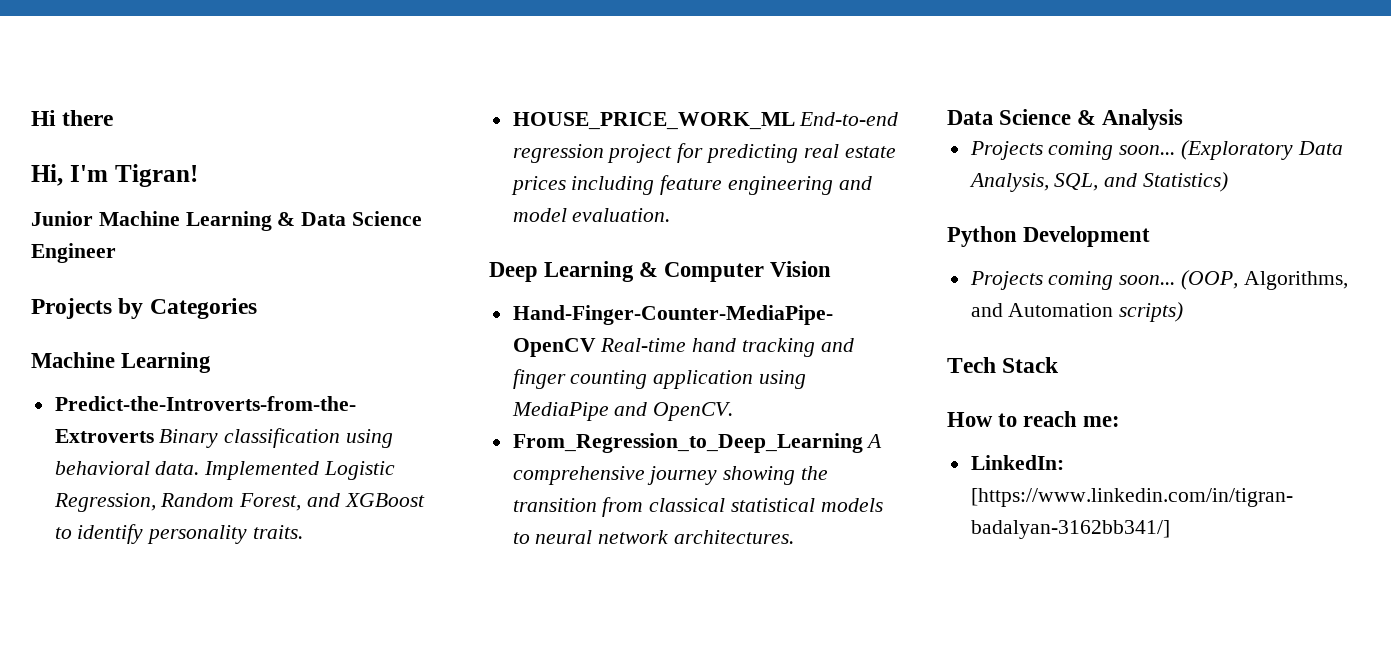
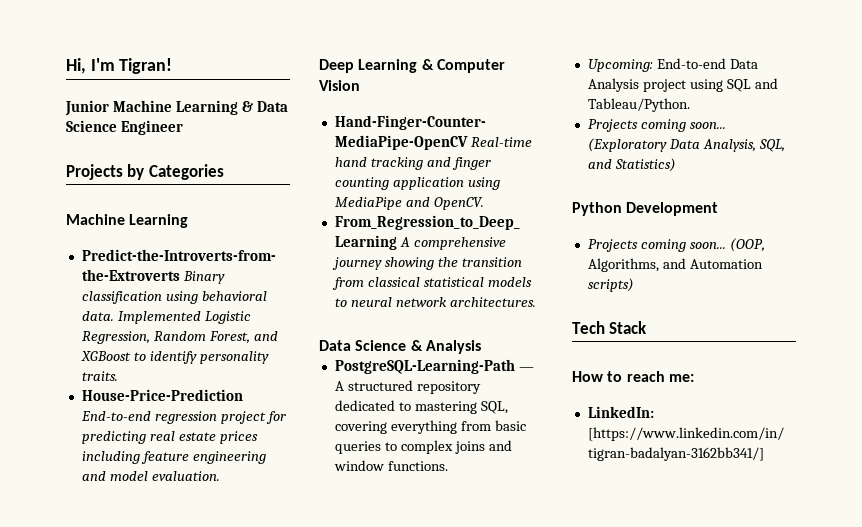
- Hi there
- HOUSE_PRICE_WORK_ML End-to-end regression project for predicting real estate prices including feature engineering and model evaluation.
+ House-Price-Prediction End-to-end regression project for predicting real estate prices including feature engineering and model evaluation.
+ PostgreSQL-Learning-Path — A structured repository dedicated to mastering SQL, covering everything from basic queries to complex joins and window functions.
+ Upcoming: End-to-end Data Analysis project using SQL and Tableau/Python.

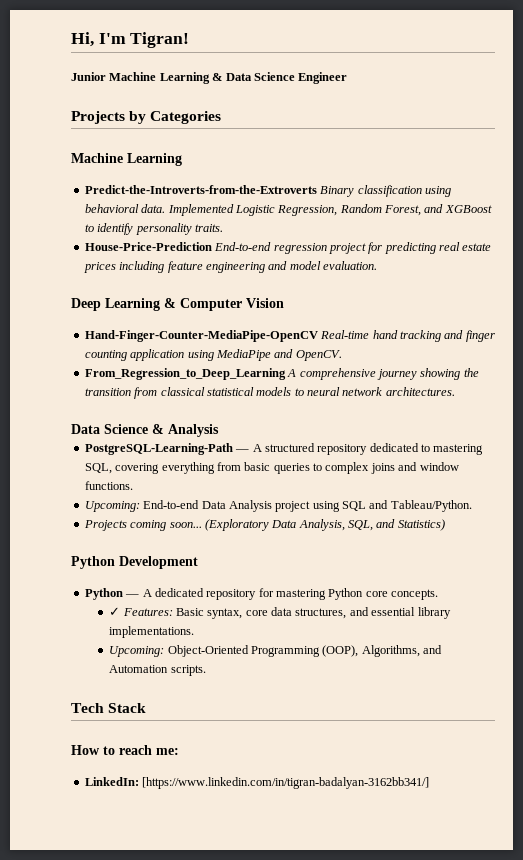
- Projects coming soon... (OOP, Algorithms, and Automation scripts)
+ Python — A dedicated repository for mastering Python core concepts.
+ ✓ Features: Basic syntax, core data structures, and essential library implementations.
+ Upcoming: Object-Oriented Programming (OOP), Algorithms, and Automation scripts.

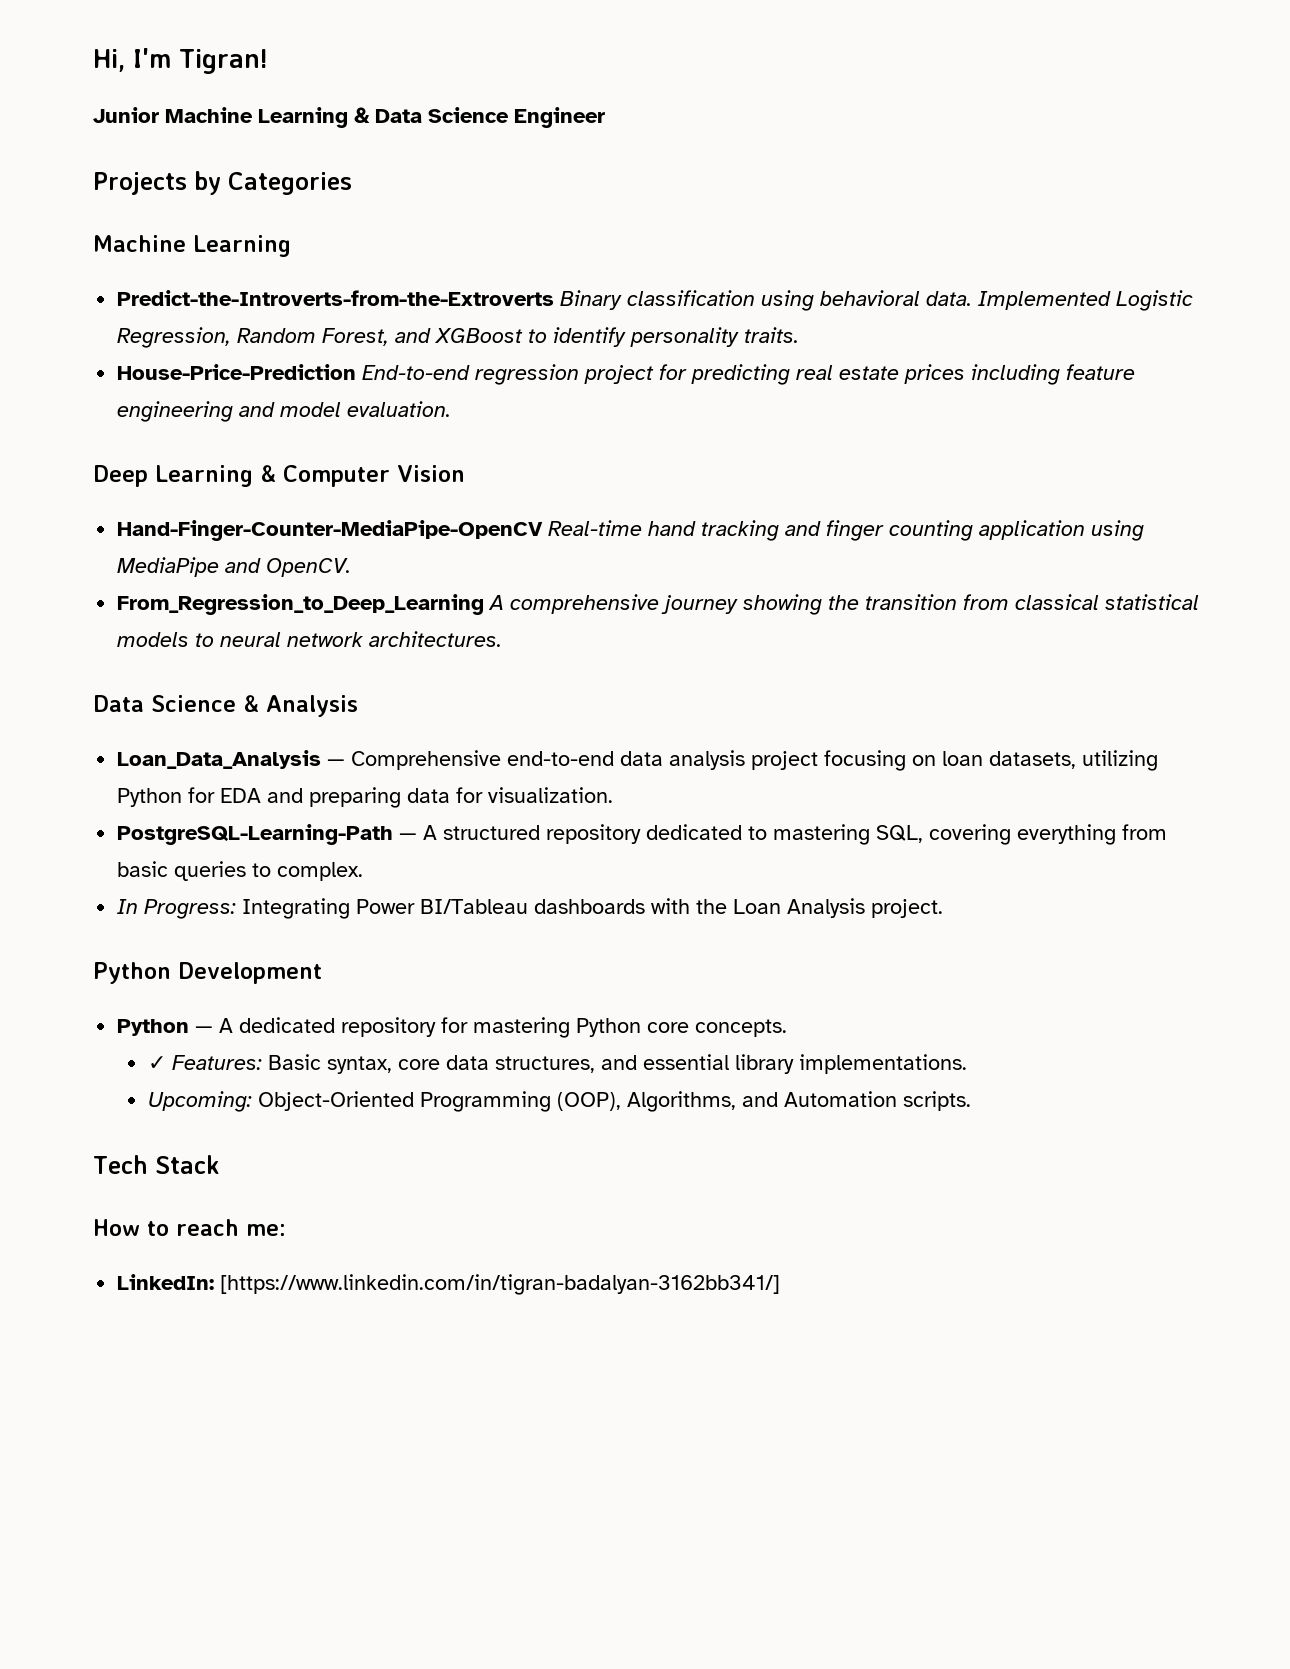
+ Loan_Data_Analysis — Comprehensive end-to-end data analysis project focusing on loan datasets, utilizing Python for EDA and preparing data for visualization.
- PostgreSQL-Learning-Path — A structured repository dedicated to mastering SQL, covering everything from basic queries to complex joins and window functions.
- Upcoming: End-to-end Data Analysis project using SQL and Tableau/Python.
- Projects coming soon... (Exploratory Data Analysis, SQL, and Statistics)
+ PostgreSQL-Learning-Path — A structured repository dedicated to mastering SQL, covering everything from basic queries to complex.
+ In Progress: Integrating Power BI/Tableau dashboards with the Loan Analysis project.

